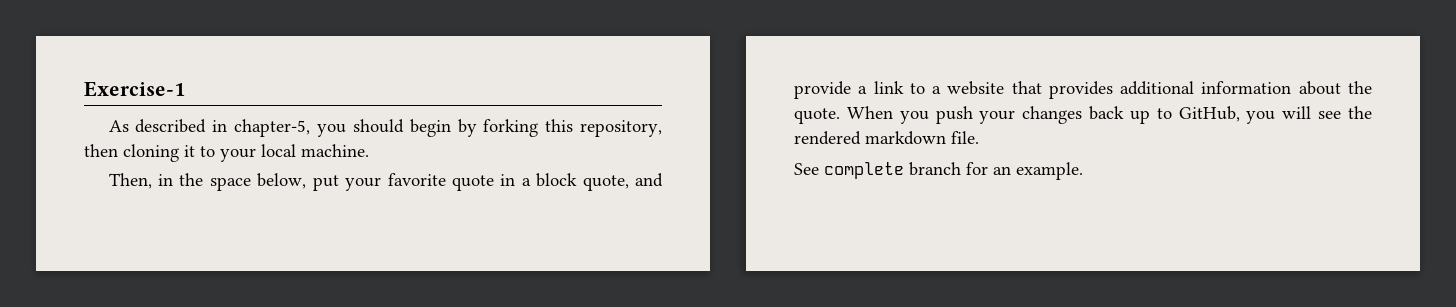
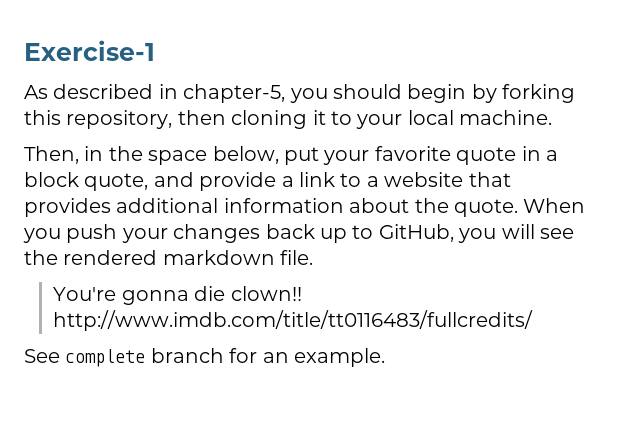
+ You're gonna die clown!! http://www.imdb.com/title/tt0116483/fullcredits/

